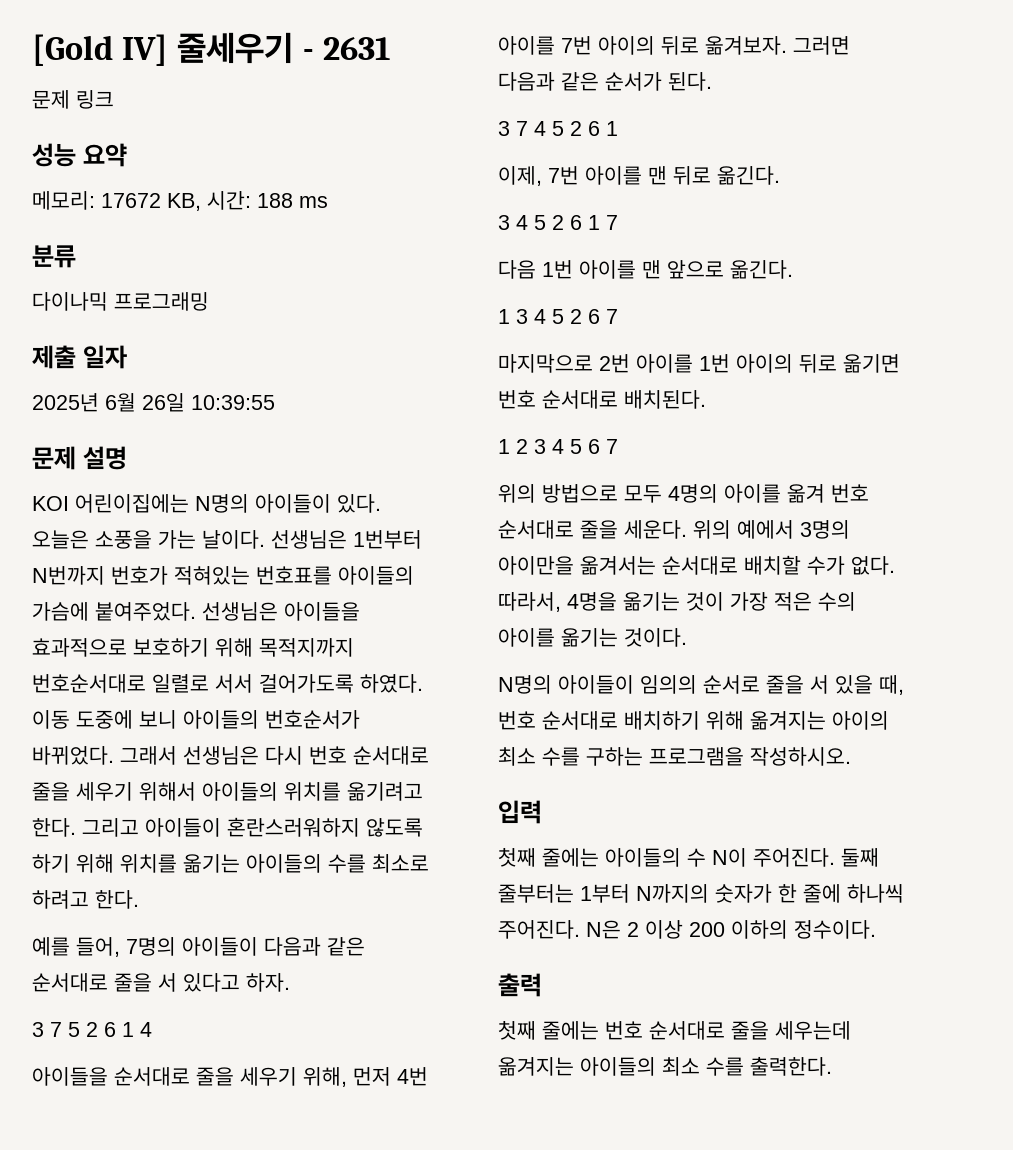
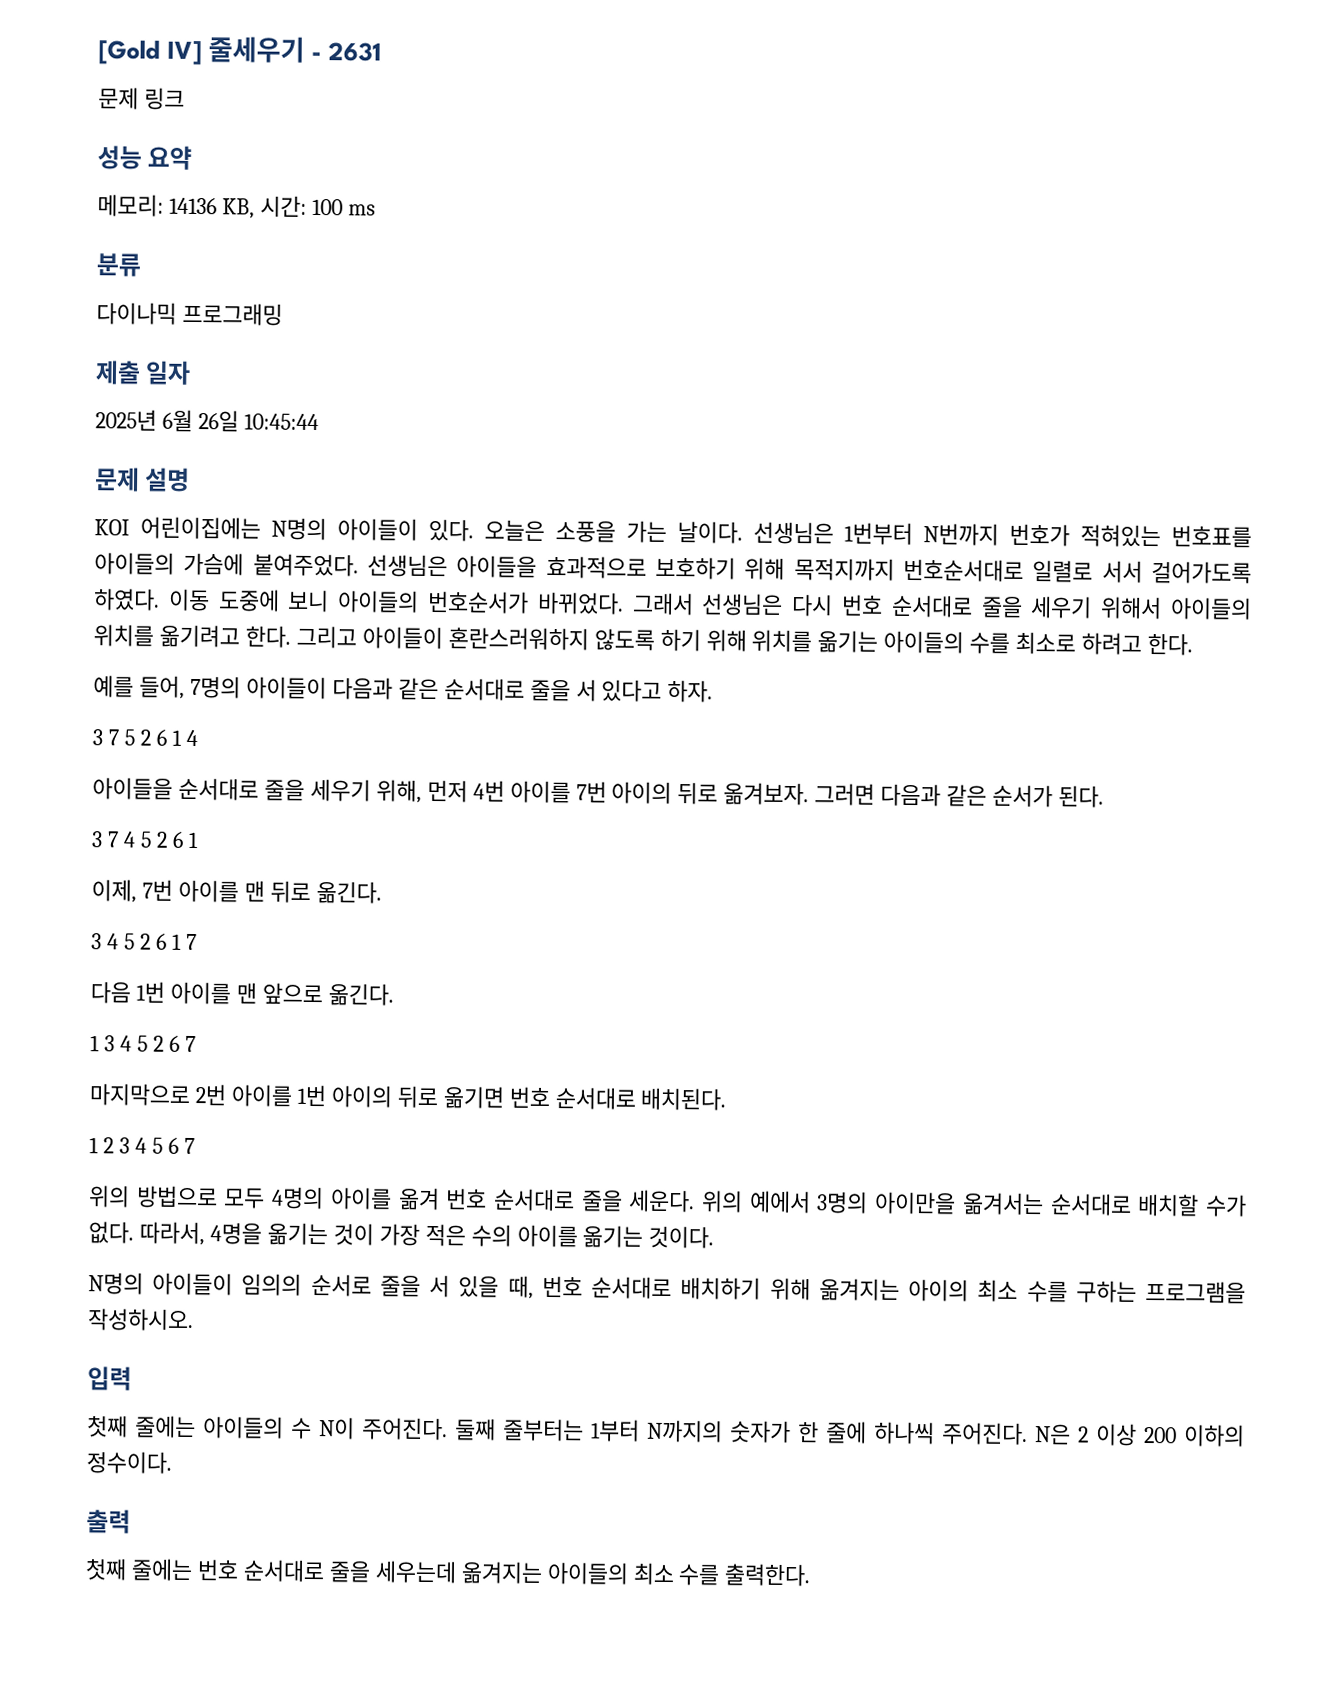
- 메모리: 17672 KB, 시간: 188 ms
+ 메모리: 14136 KB, 시간: 100 ms
- 2025년 6월 26일 10:39:55
+ 2025년 6월 26일 10:45:44

